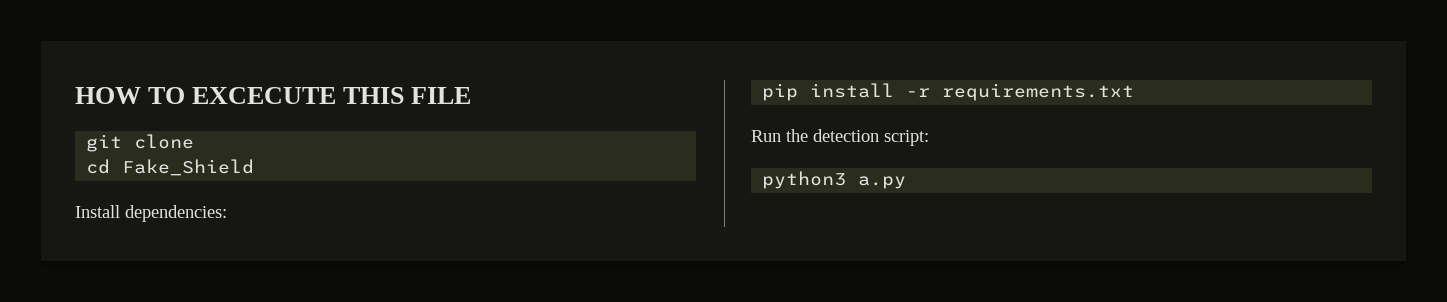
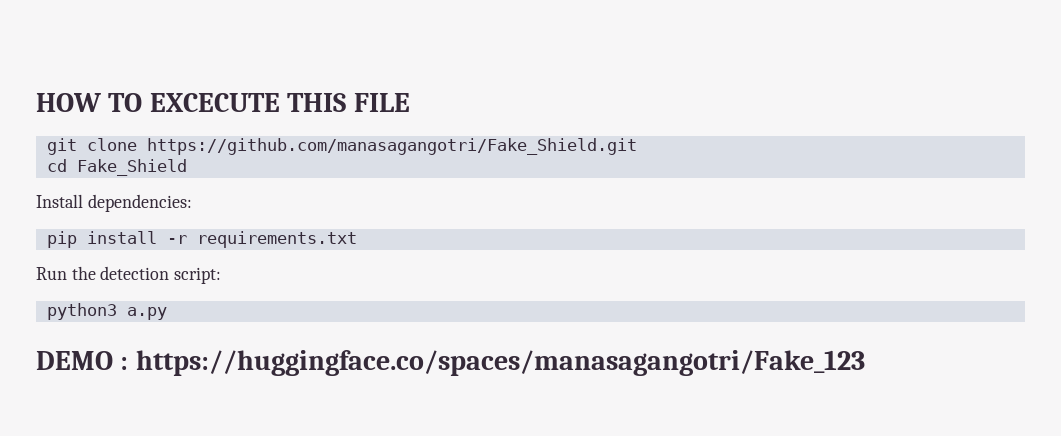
- git clone
+ git clone https://github.com/manasagangotri/Fake_Shield.git
+ DEMO : https://huggingface.co/spaces/manasagangotri/Fake_123

